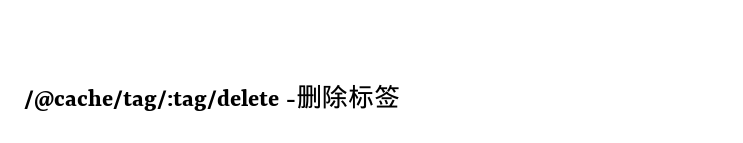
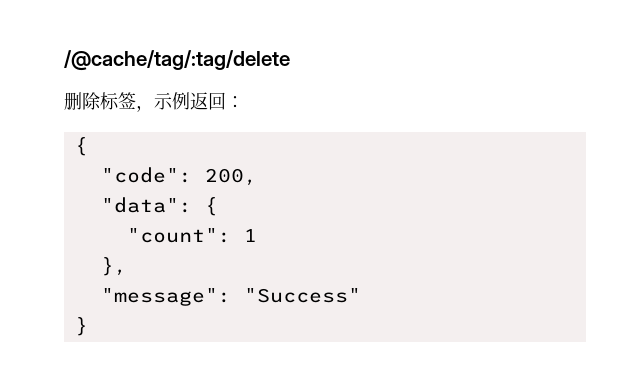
- /@cache/tag/:tag/delete -删除标签
+ /@cache/tag/:tag/delete
+ 删除标签，示例返回：
+ {
+ "code": 200,
+ "data": {
+ "count": 1
+ },
+ "message": "Success"
+ }

